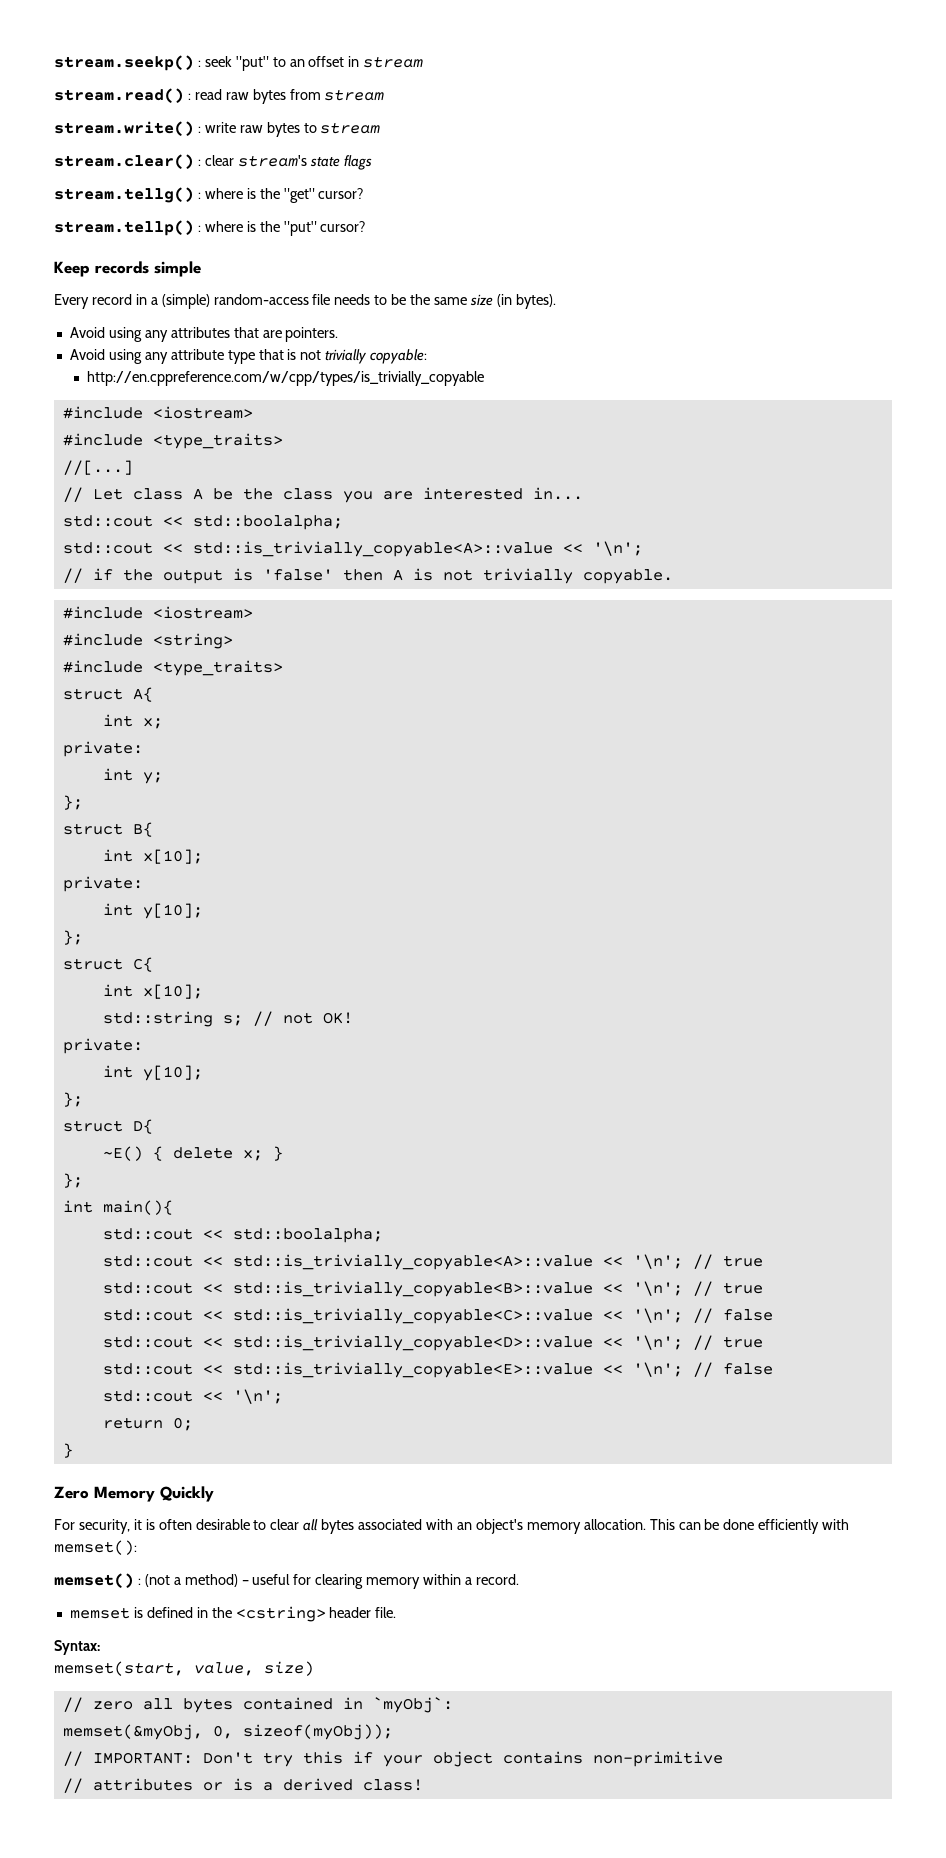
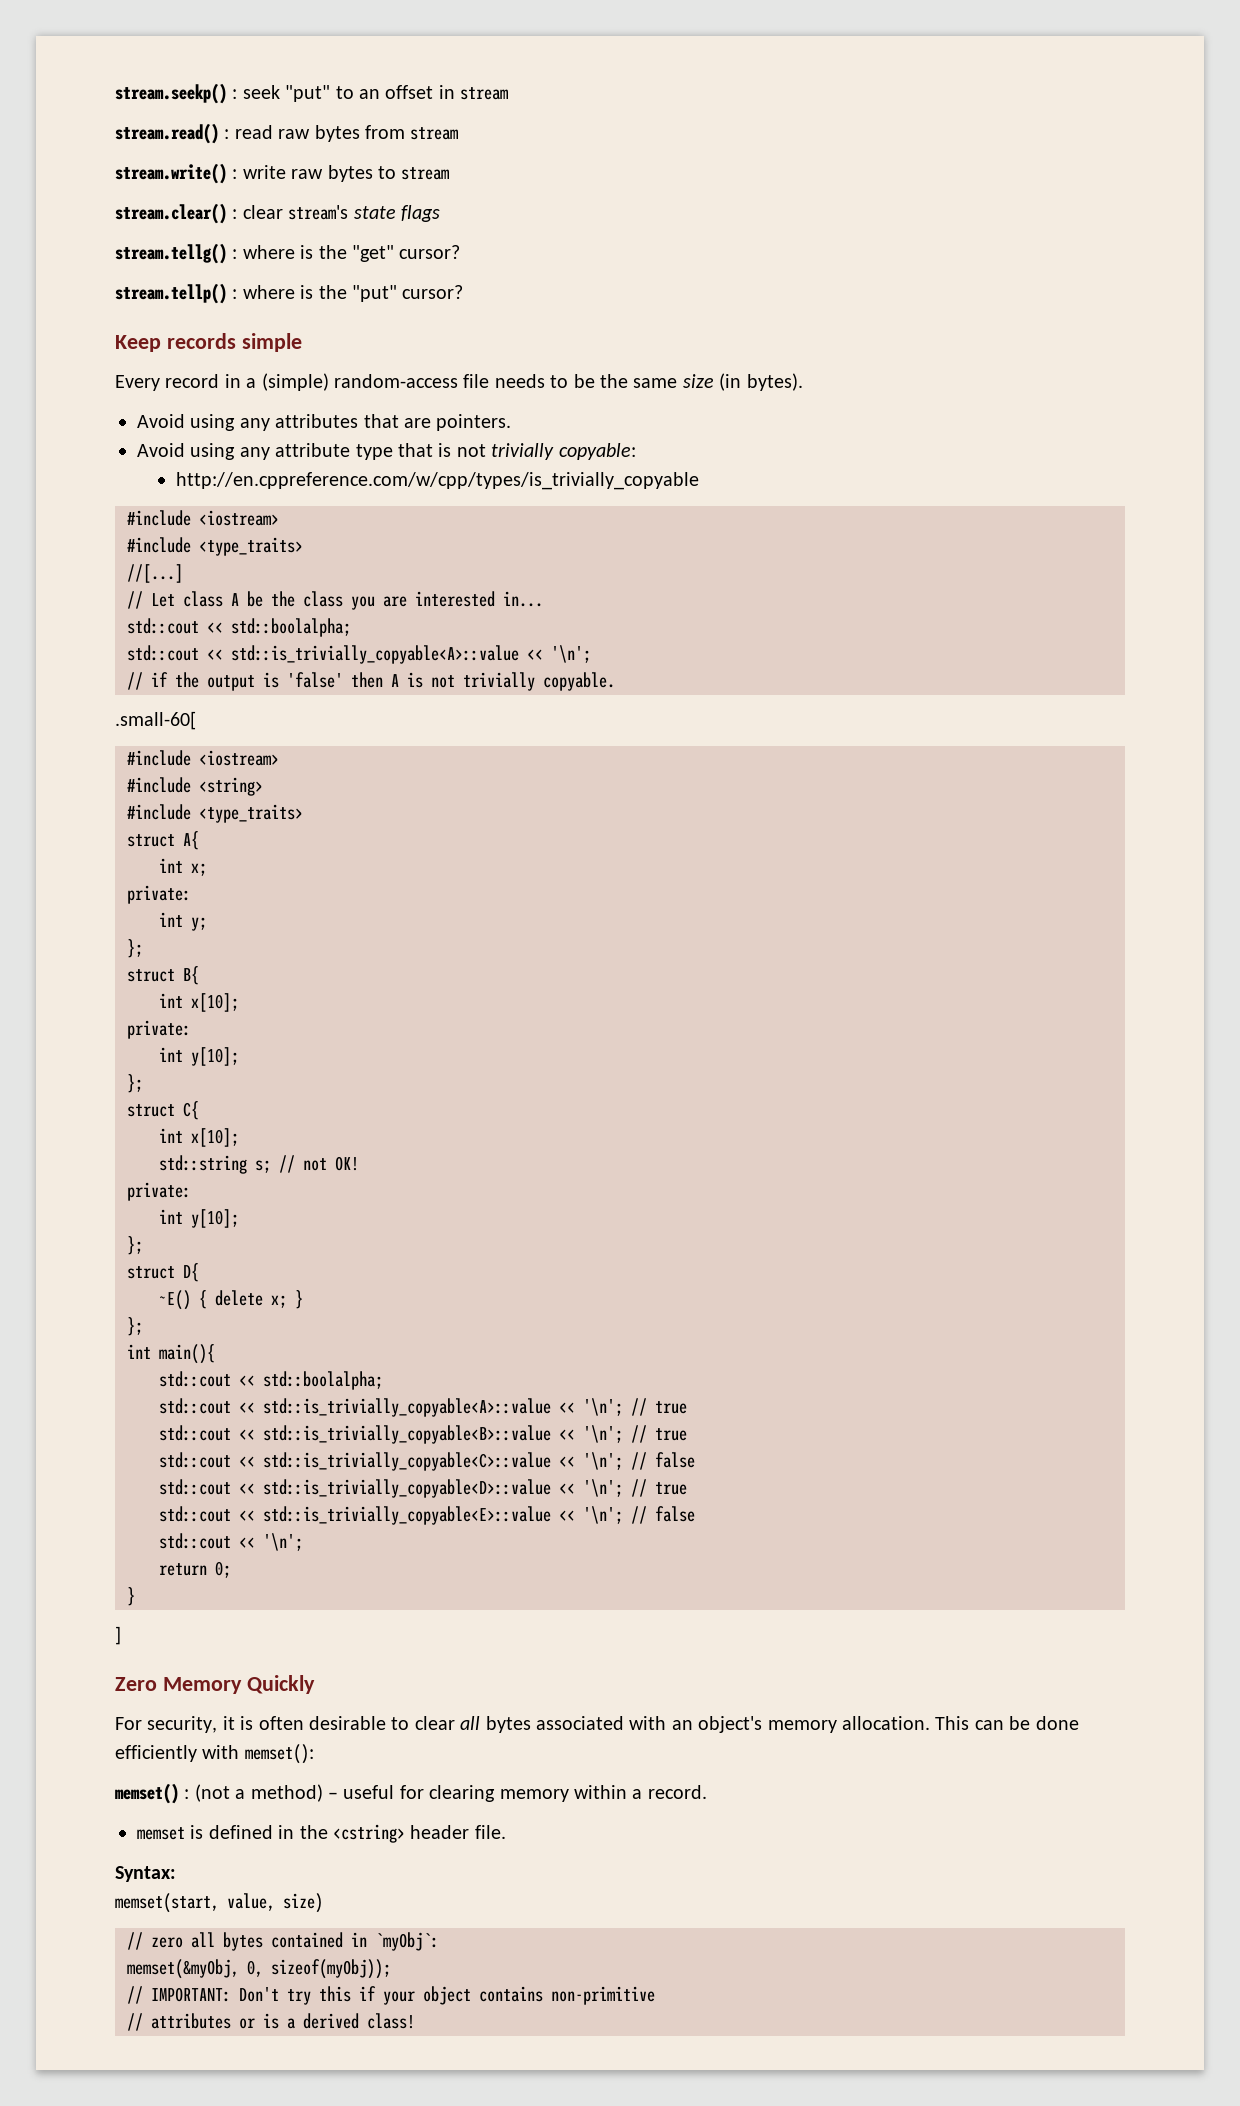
+ .small-60[
+ ]

